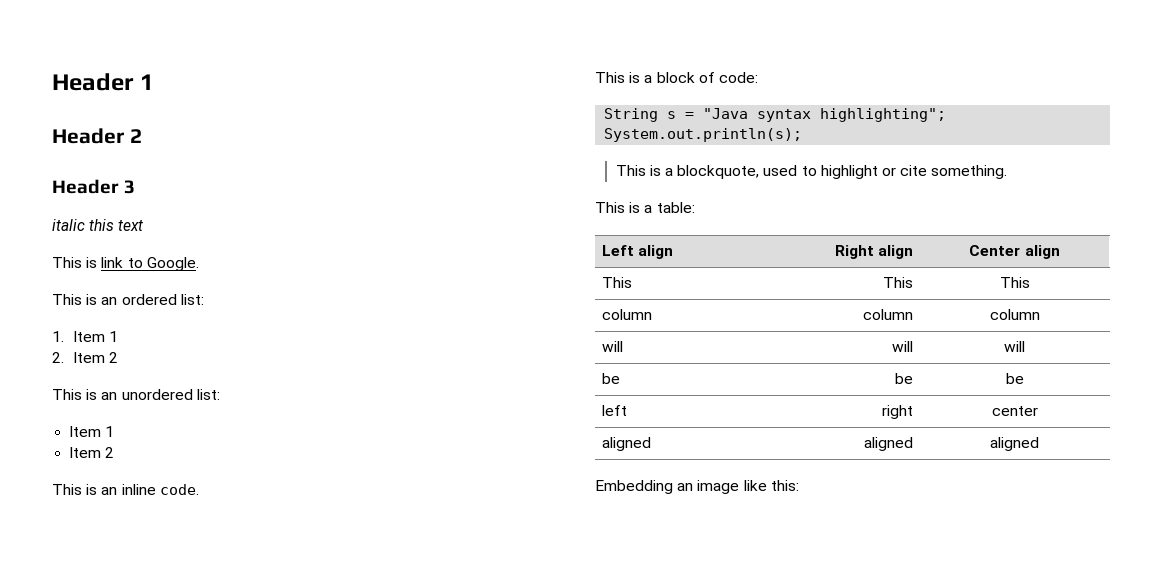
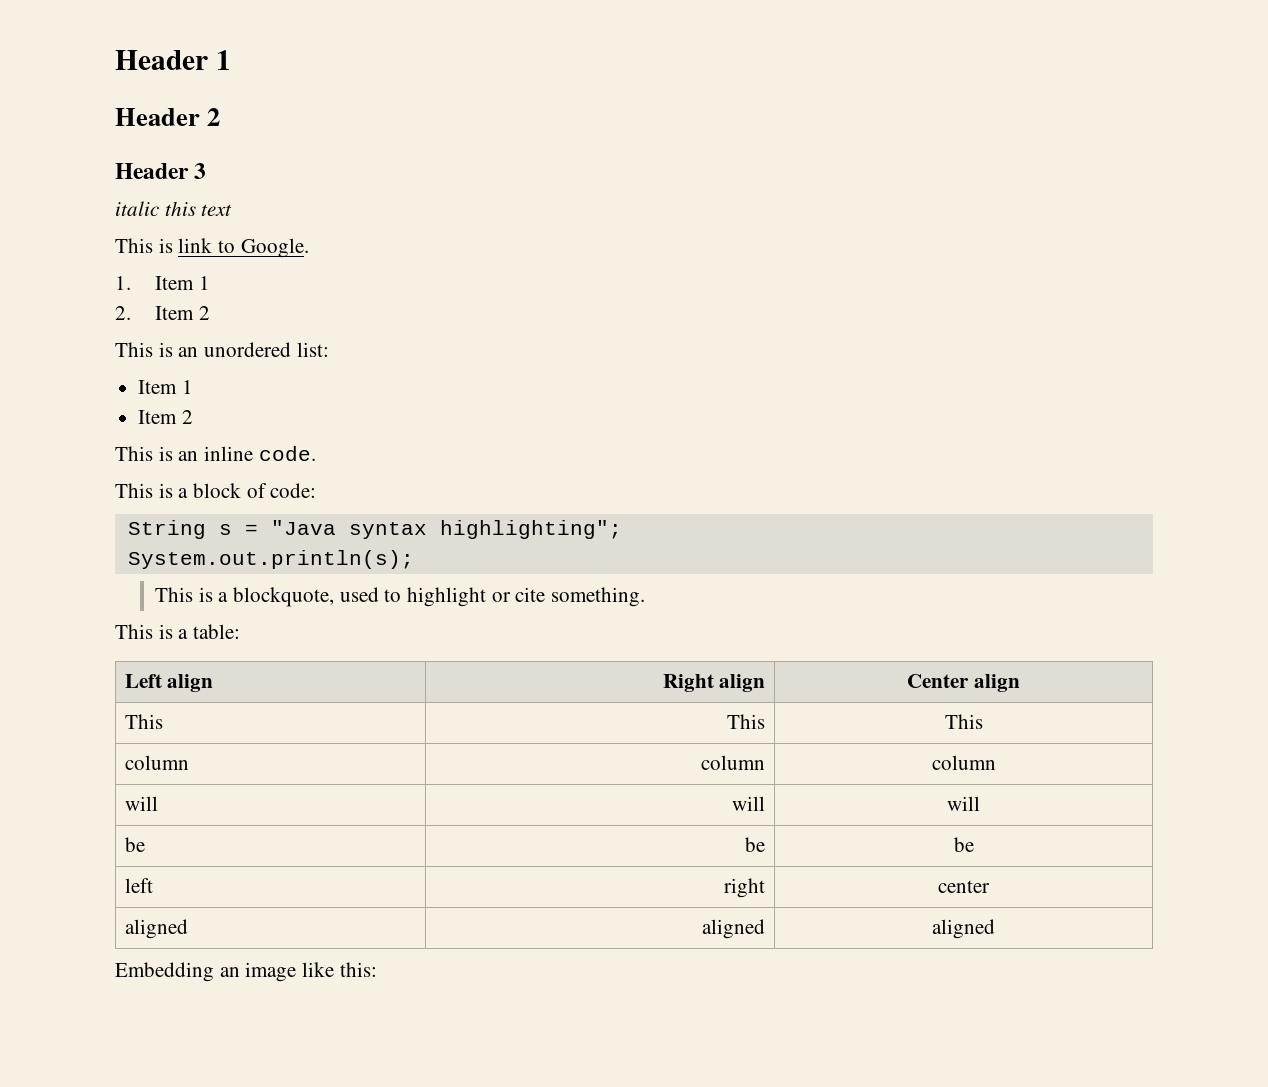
- This is an ordered list:

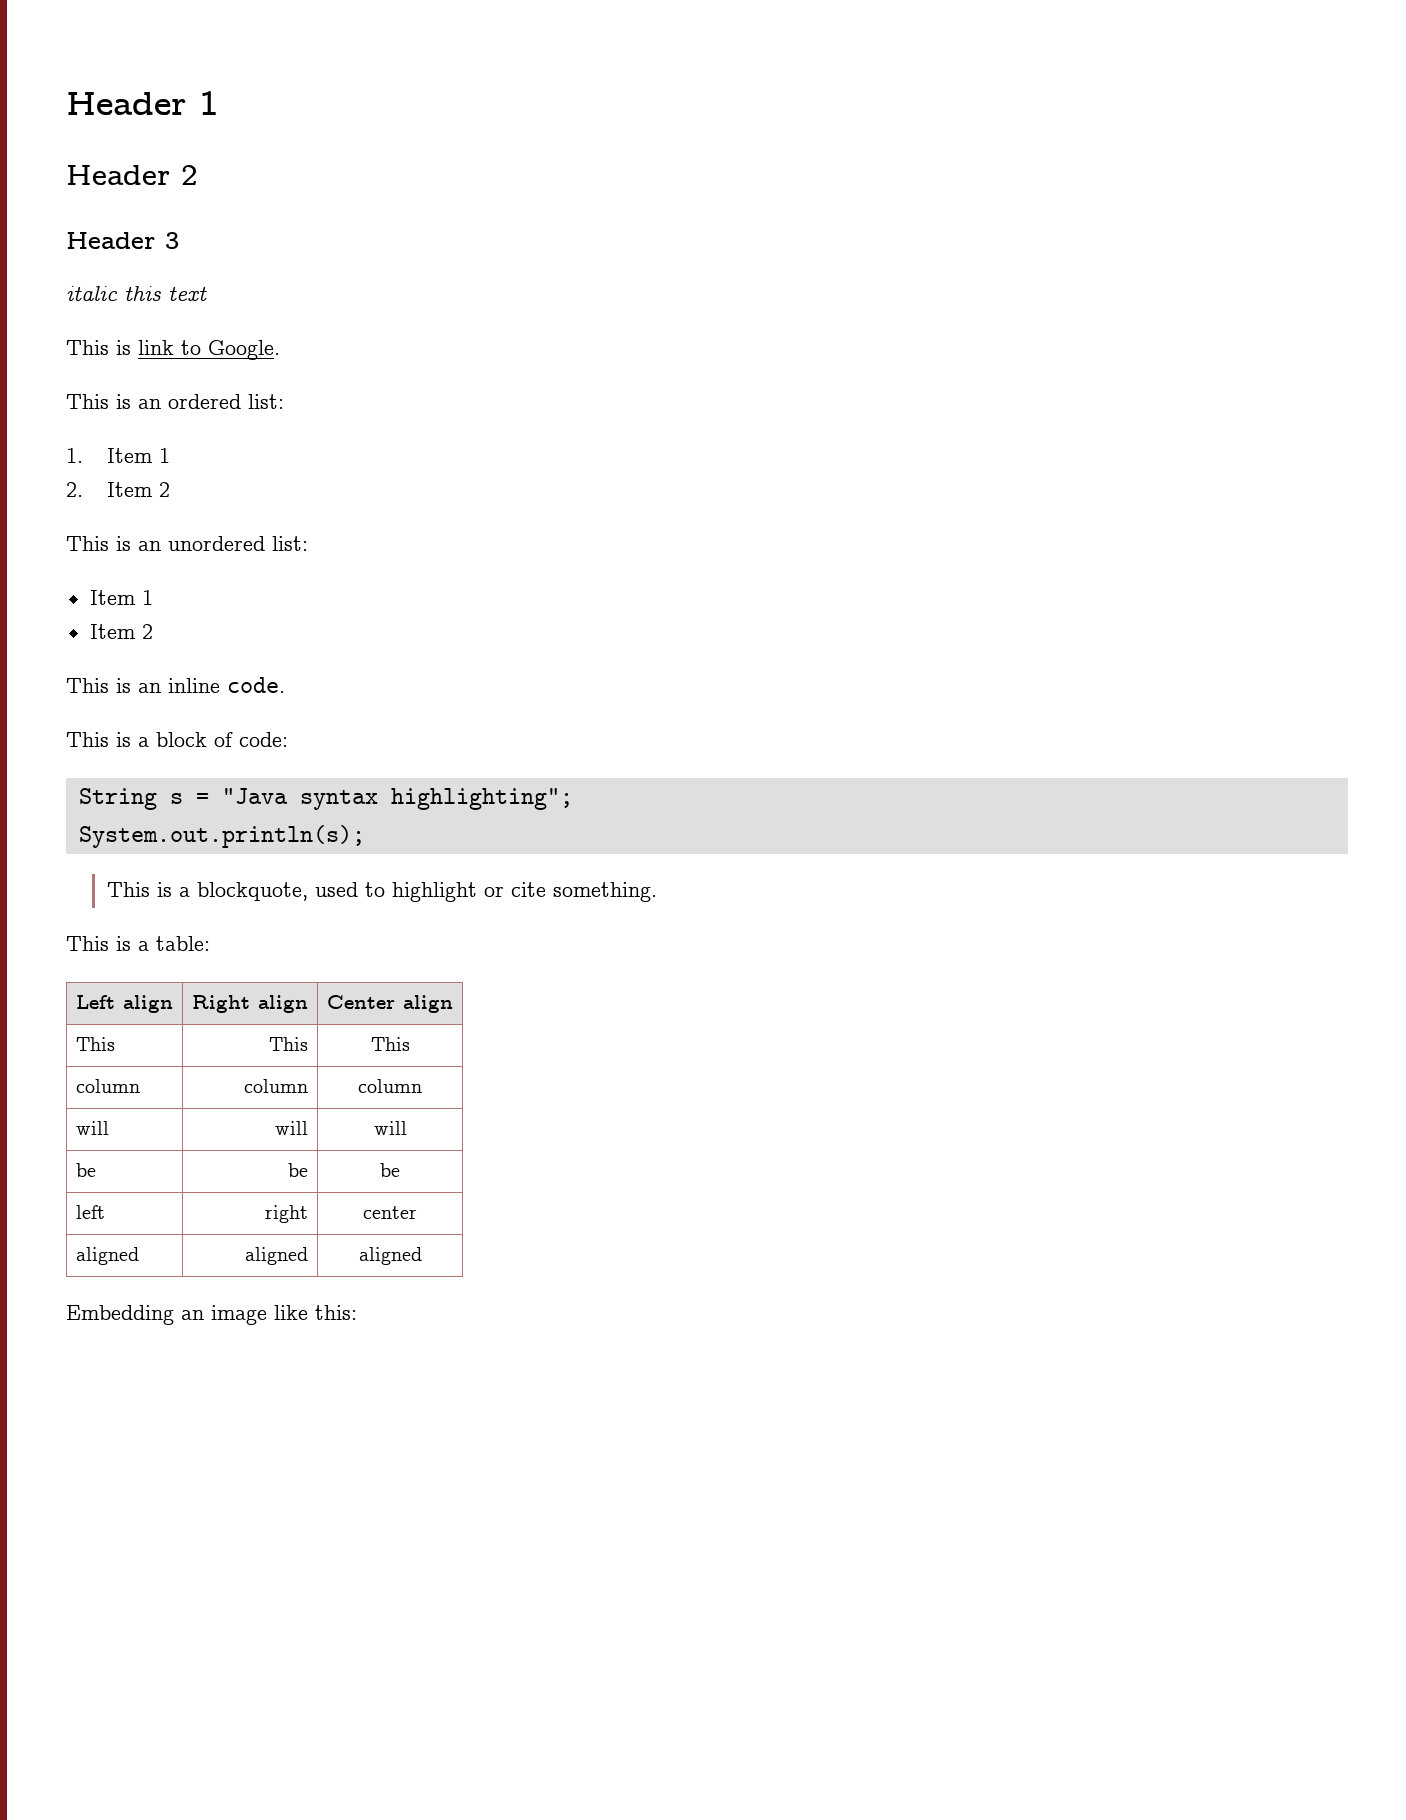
+ This is an ordered list:

